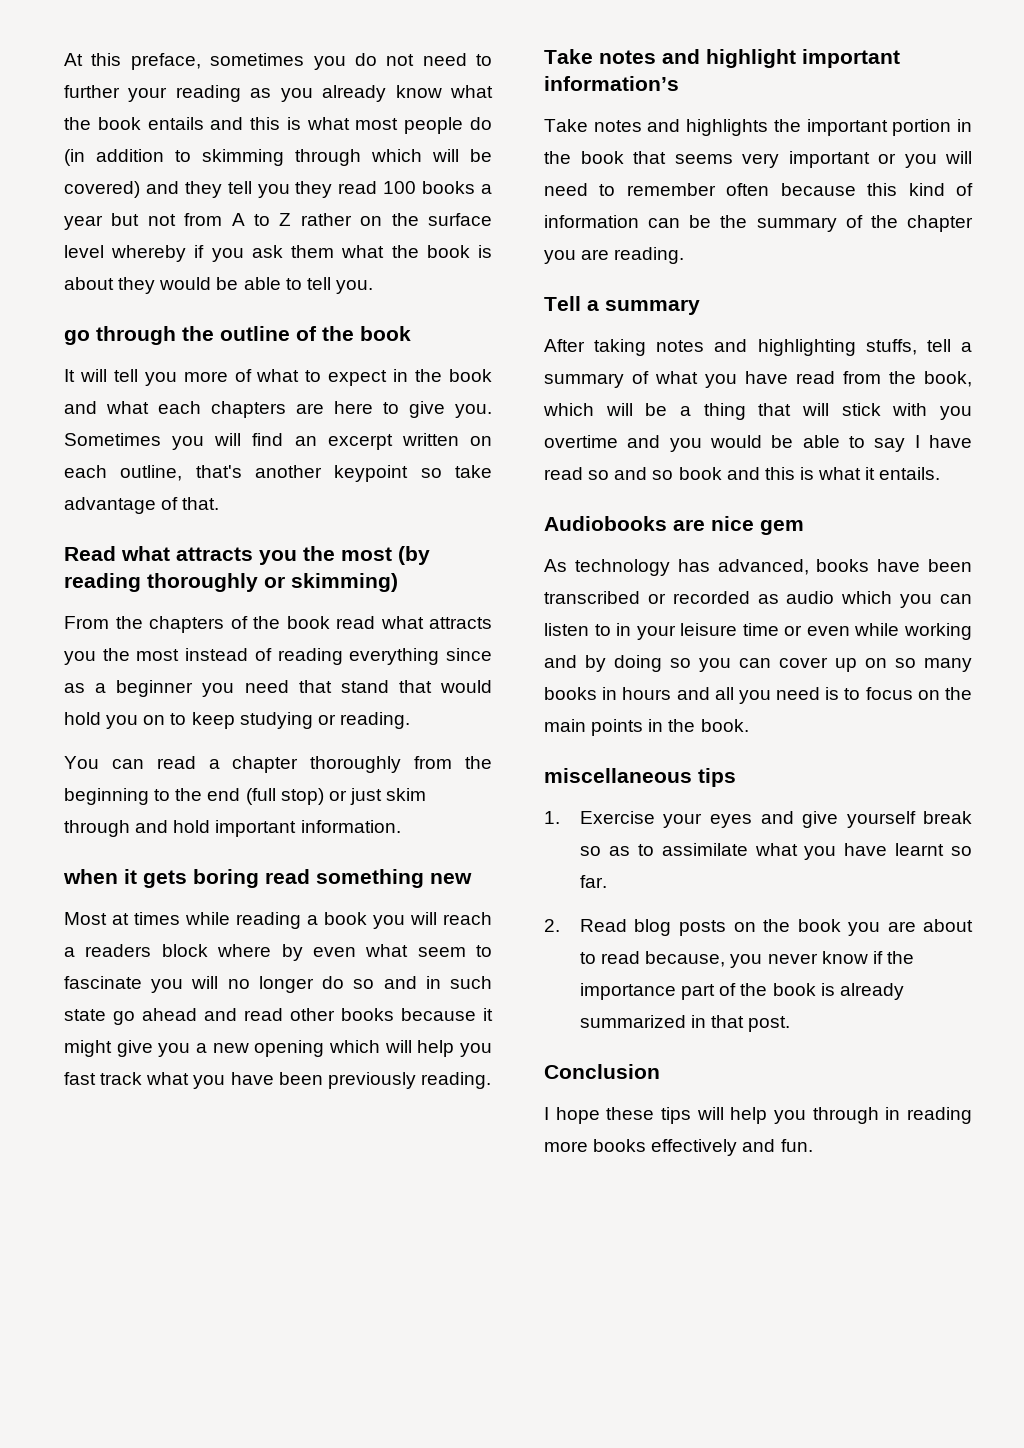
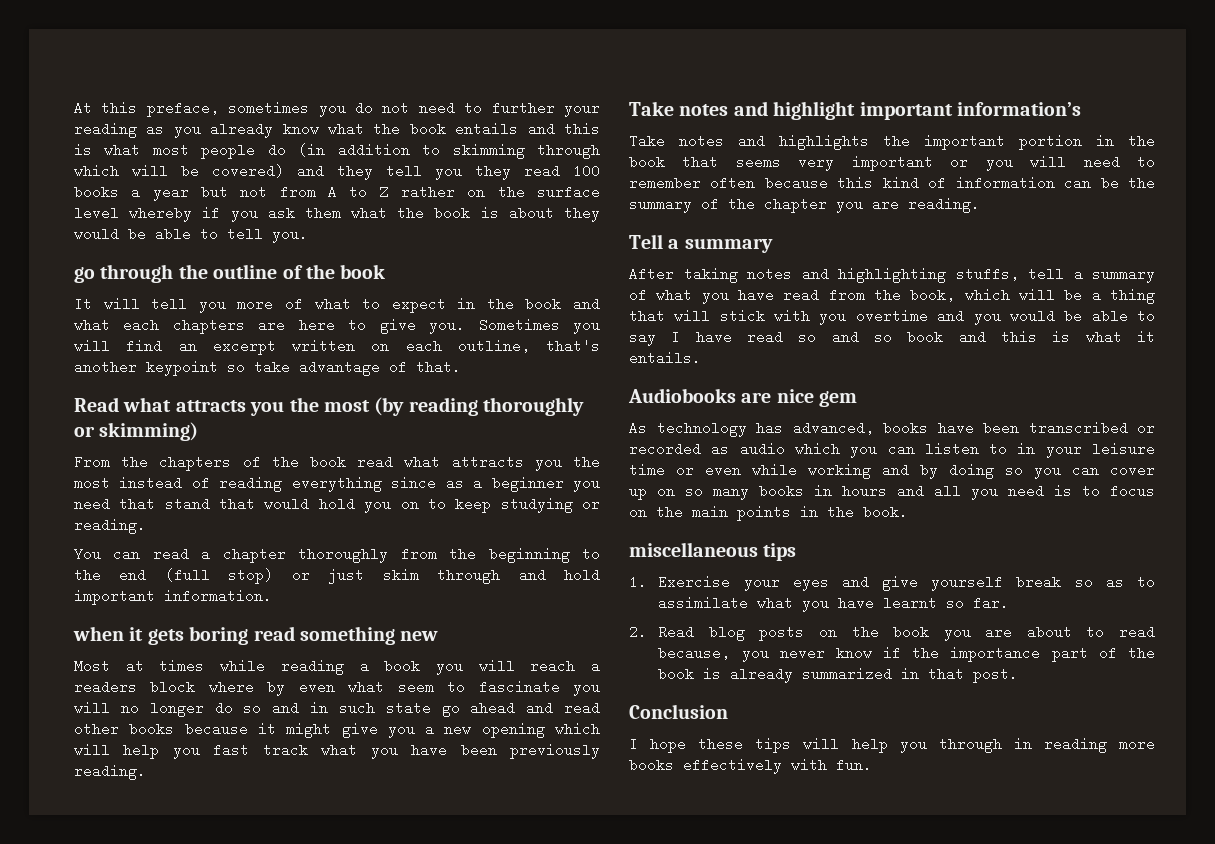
- I hope these tips will help you through in reading more books effectively and fun.
+ I hope these tips will help you through in reading more books effectively with fun.

